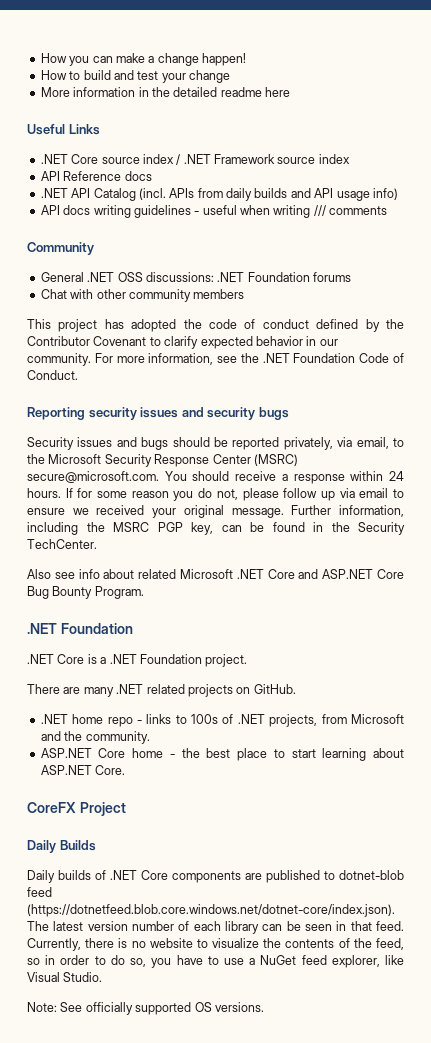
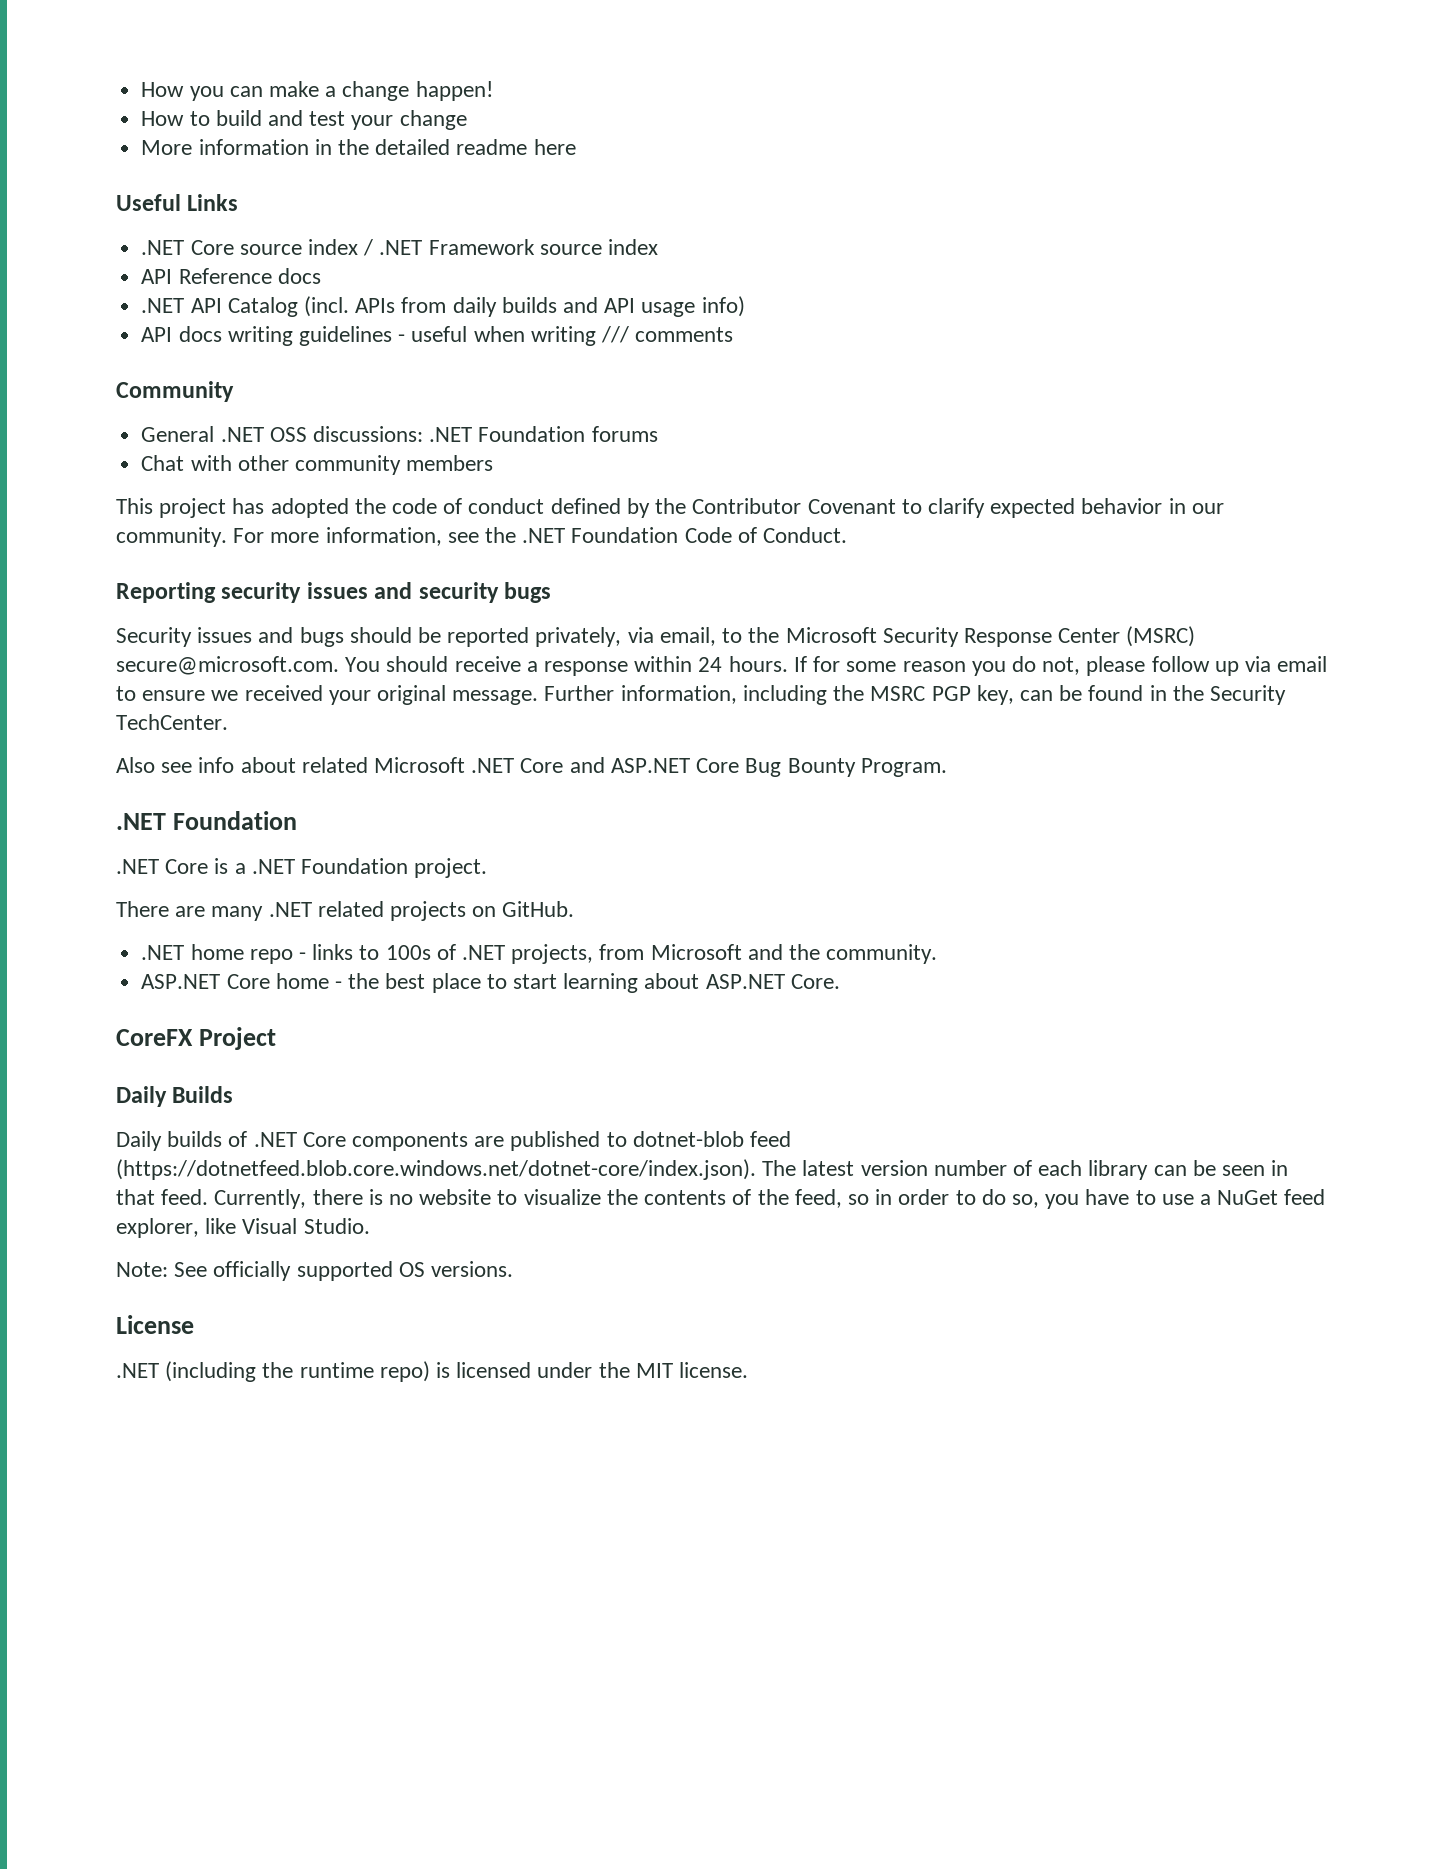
+ License
+ .NET (including the runtime repo) is licensed under the MIT license.

